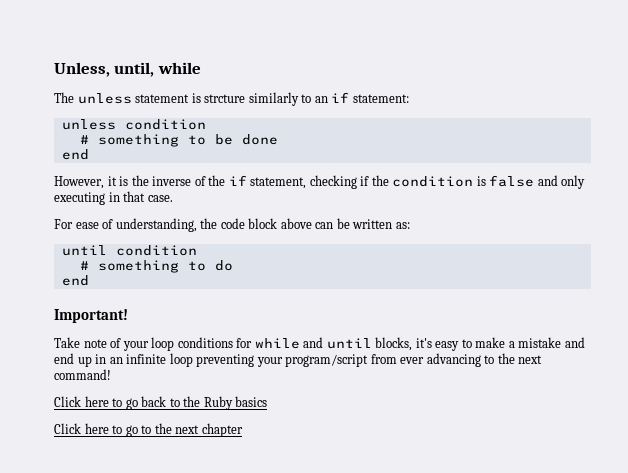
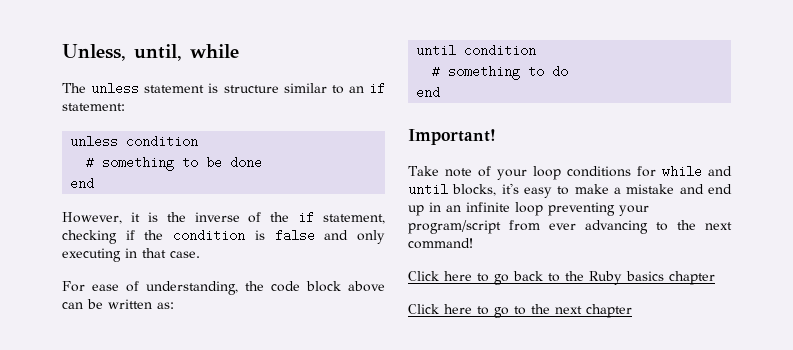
- The unless statement is strcture similarly to an if statement:
+ The unless statement is structure similar to an if statement:
- Click here to go back to the Ruby basics
+ Click here to go back to the Ruby basics chapter

